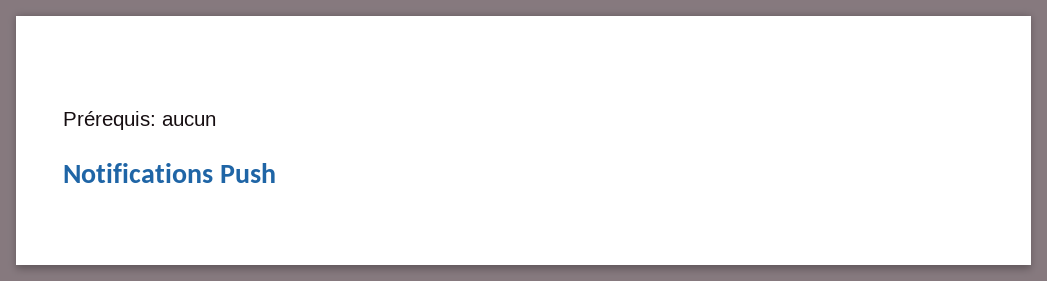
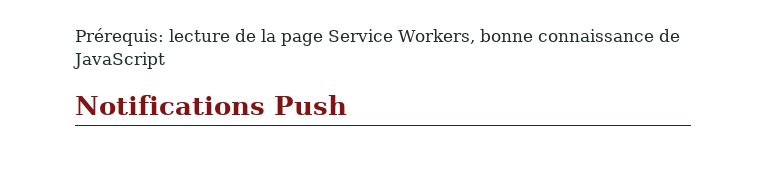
- Prérequis: aucun
+ Prérequis: lecture de la page Service Workers, bonne connaissance de JavaScript

